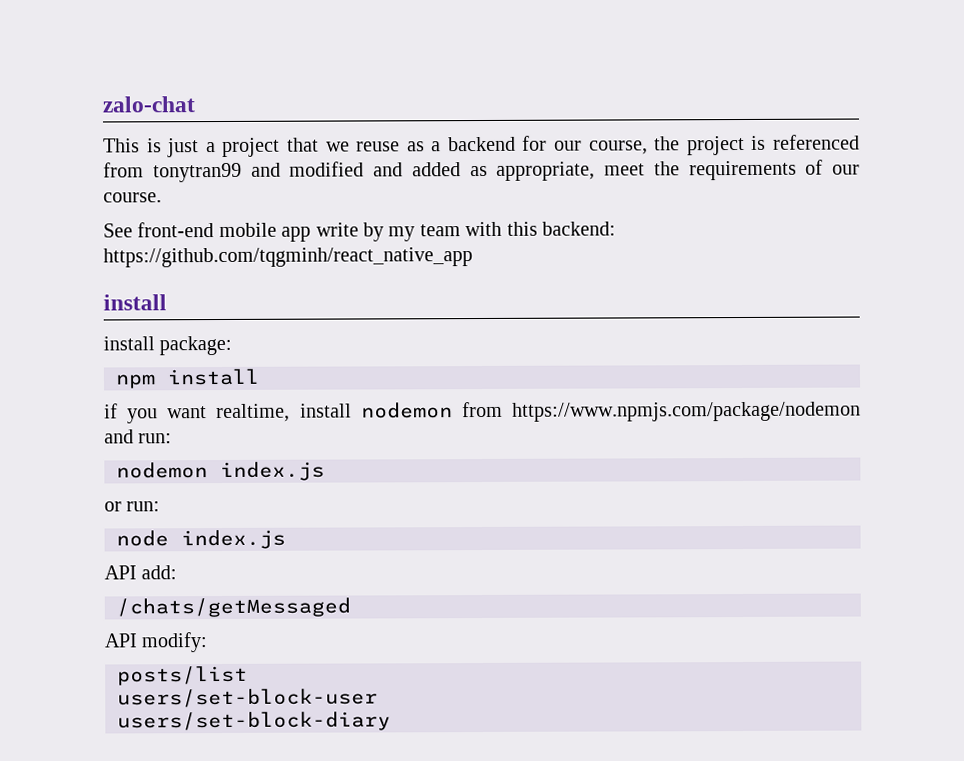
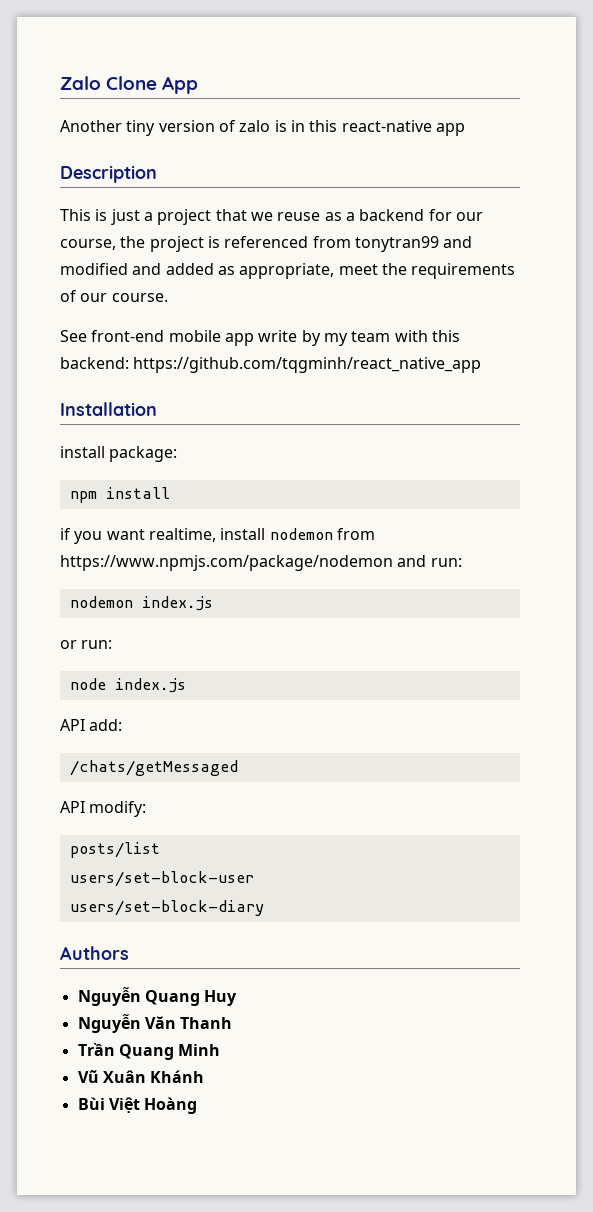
- zalo-chat
+ Zalo Clone App
+ Another tiny version of zalo is in this react-native app
+ Description
  See front-end mobile app write by my team with this backend: https://github.com/tqgminh/react_native_app
- install
+ Installation
+ Authors
+ Nguyễn Quang Huy
+ Nguyễn Văn Thanh
+ Trần Quang Minh
+ Vũ Xuân Khánh
+ Bùi Việt Hoàng

